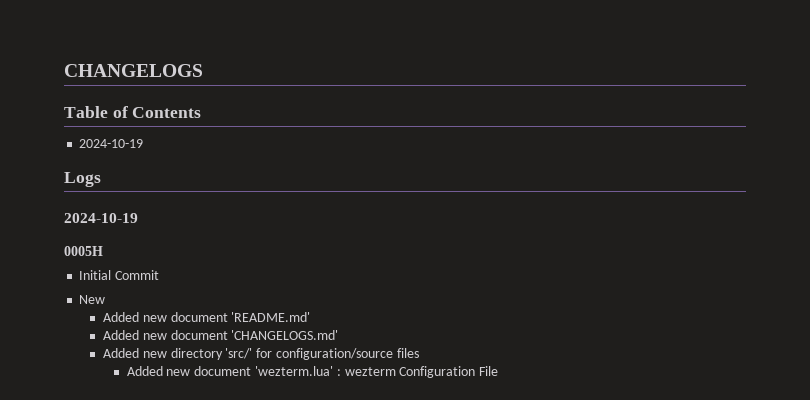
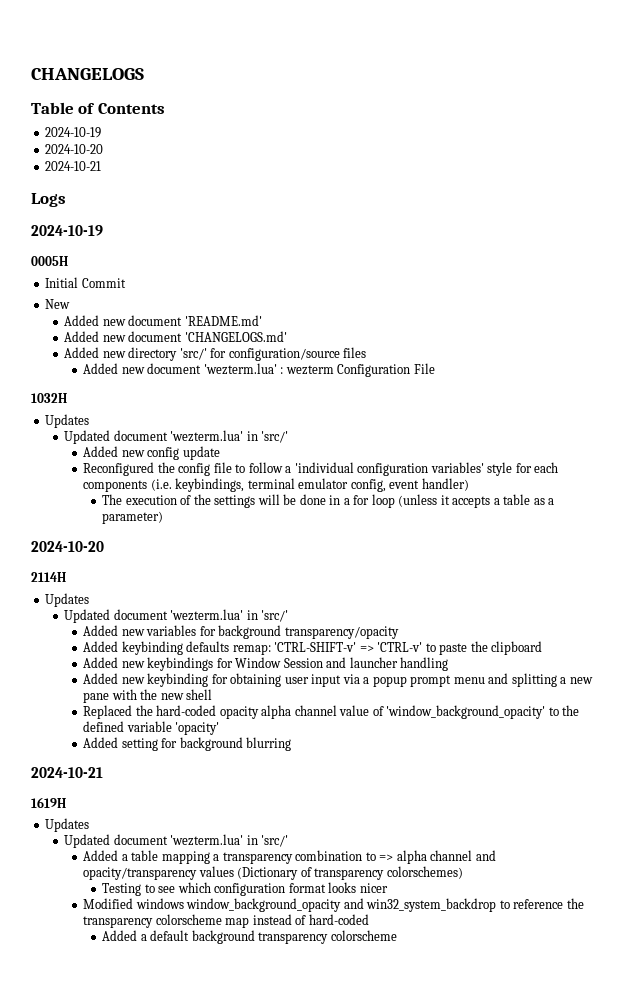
  Table of Contents
  2024-10-19
+ 2024-10-20
+ 2024-10-21
+ 1032H
+ Updates
+ Updated document 'wezterm.lua' in 'src/'
+ Added new config update
+ Reconfigured the config file to follow a 'individual configuration variables' style for each components (i.e. keybindings, terminal emulator config, event handler)
+ The execution of the settings will be done in a for loop (unless it accepts a table as a parameter)
+ 2024-10-20
+ 2114H
+ Updates
+ Updated document 'wezterm.lua' in 'src/'
+ Added new variables for background transparency/opacity
+ Added keybinding defaults remap: 'CTRL-SHIFT-v' => 'CTRL-v' to paste the clipboard
+ Added new keybindings for Window Session and launcher handling
+ Added new keybinding for obtaining user input via a popup prompt menu and splitting a new pane with the new shell
+ Replaced the hard-coded opacity alpha channel value of 'window_background_opacity' to the defined variable 'opacity'
+ Added setting for background blurring
+ 2024-10-21
+ 1619H
+ Updates
+ Updated document 'wezterm.lua' in 'src/'
+ Added a table mapping a transparency combination to => alpha channel and opacity/transparency values (Dictionary of transparency colorschemes)
+ Testing to see which configuration format looks nicer
+ Modified windows window_background_opacity and win32_system_backdrop to reference the transparency colorscheme map instead of hard-coded
+ Added a default background transparency colorscheme

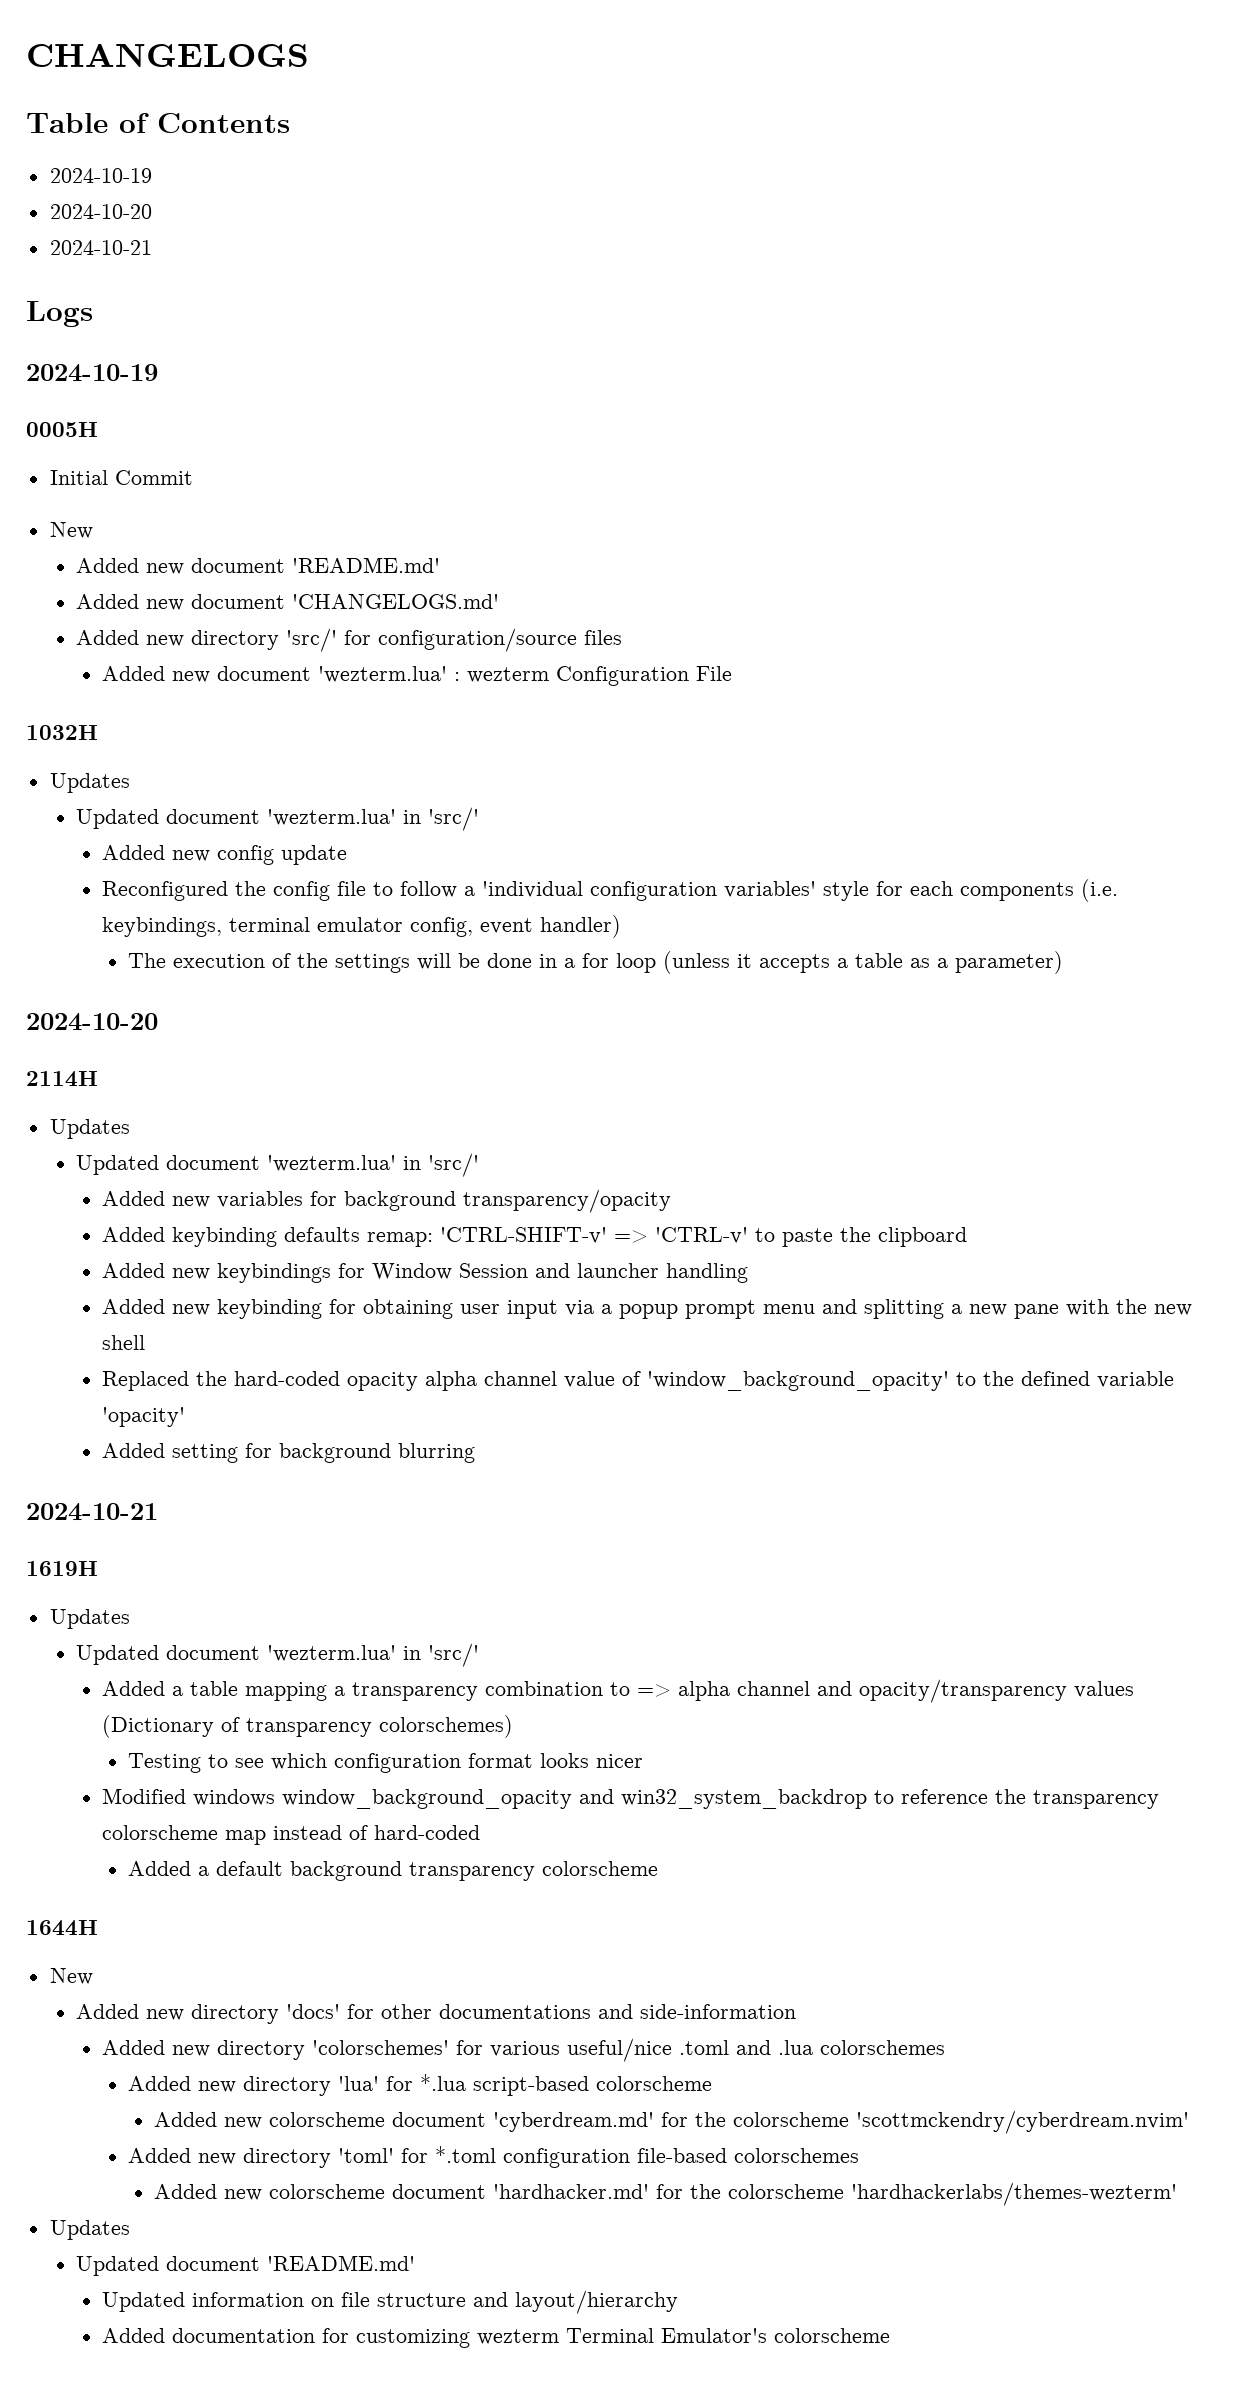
+ 1644H
+ New
+ Added new directory 'docs' for other documentations and side-information
+ Added new directory 'colorschemes' for various useful/nice .toml and .lua colorschemes
+ Added new directory 'lua' for *.lua script-based colorscheme
+ Added new colorscheme document 'cyberdream.md' for the colorscheme 'scottmckendry/cyberdream.nvim'
+ Added new directory 'toml' for *.toml configuration file-based colorschemes
+ Added new colorscheme document 'hardhacker.md' for the colorscheme 'hardhackerlabs/themes-wezterm'
+ Updates
+ Updated document 'README.md'
+ Updated information on file structure and layout/hierarchy
+ Added documentation for customizing wezterm Terminal Emulator's colorscheme

